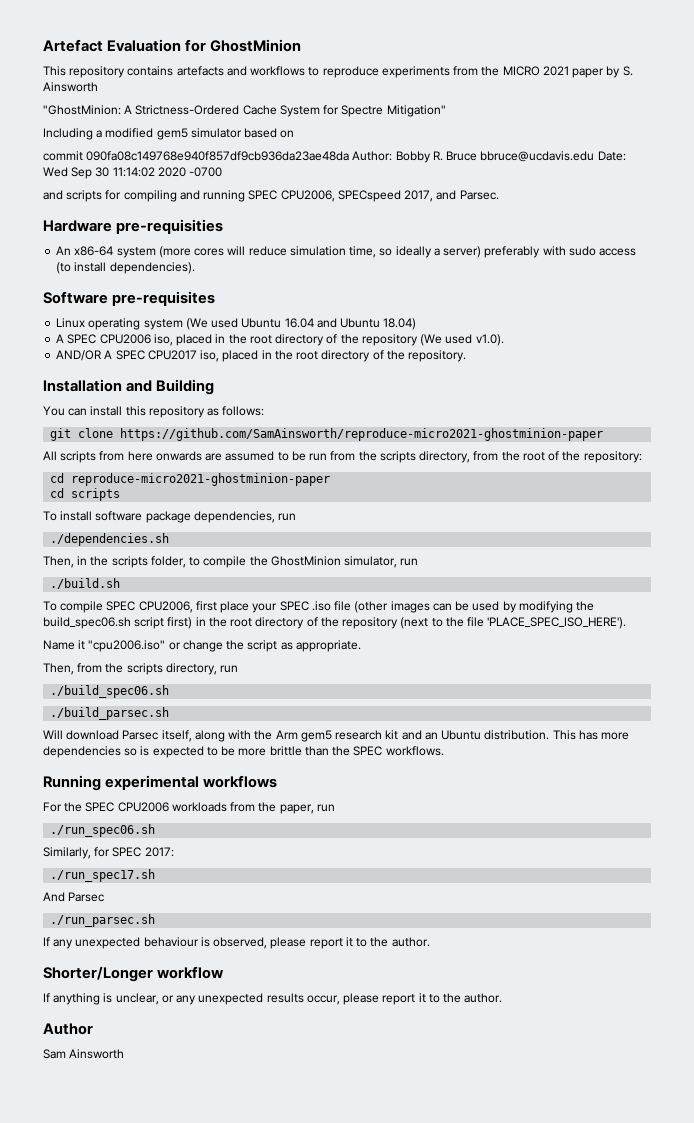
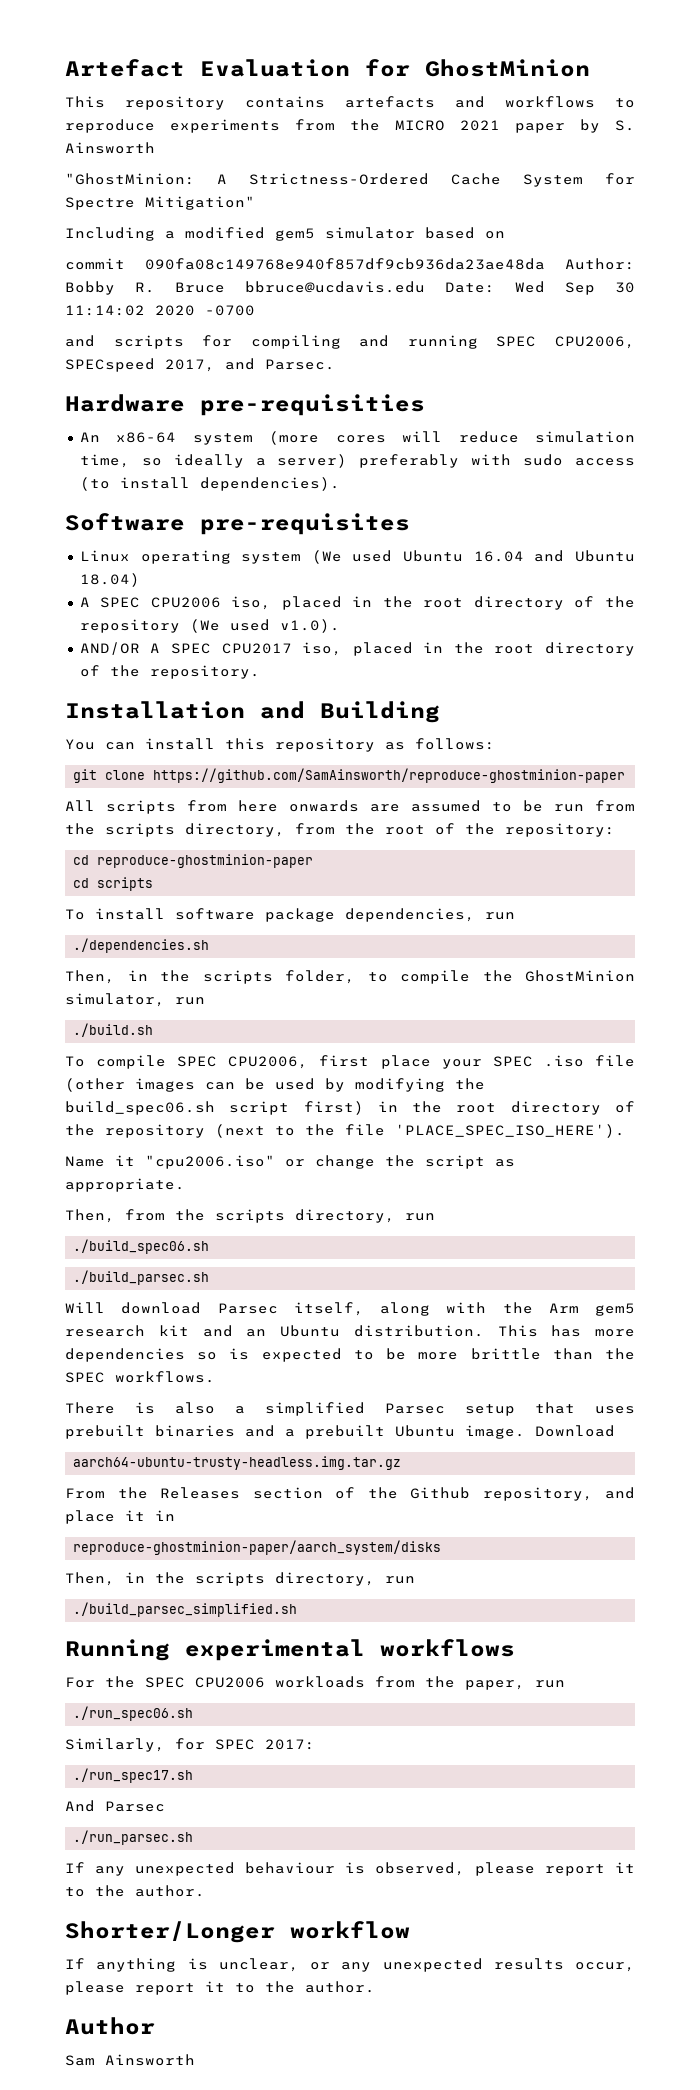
- git clone https://github.com/SamAinsworth/reproduce-micro2021-ghostminion-paper
+ git clone https://github.com/SamAinsworth/reproduce-ghostminion-paper
- cd reproduce-micro2021-ghostminion-paper
+ cd reproduce-ghostminion-paper
+ There is also a simplified Parsec setup that uses prebuilt binaries and a prebuilt Ubuntu image. Download
+ aarch64-ubuntu-trusty-headless.img.tar.gz
+ From the Releases section of the Github repository, and place it in
+ reproduce-ghostminion-paper/aarch_system/disks
+ Then, in the scripts directory, run
+ ./build_parsec_simplified.sh

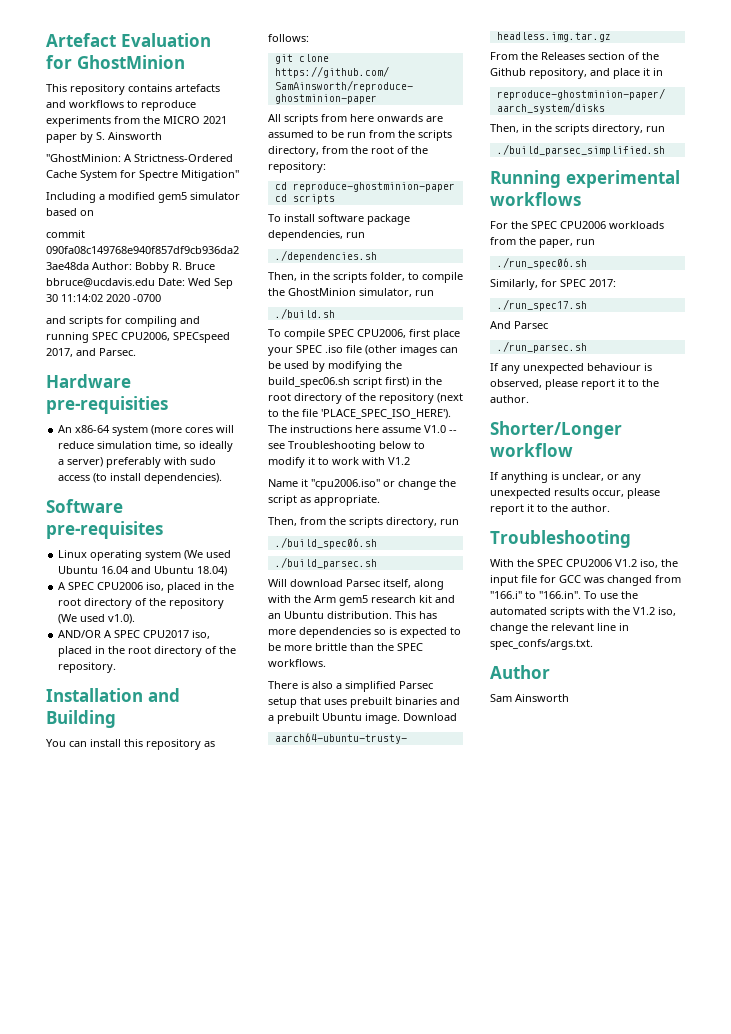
+ The instructions here assume V1.0 -- see Troubleshooting below to modify it to work with V1.2
  If anything is unclear, or any unexpected results occur, please report it to the author.
+ Troubleshooting
+ With the SPEC CPU2006 V1.2 iso, the input file for GCC was changed from "166.i" to "166.in". To use the automated scripts with the V1.2 iso, change the relevant line in spec_confs/args.txt.

